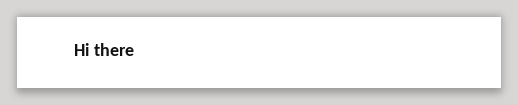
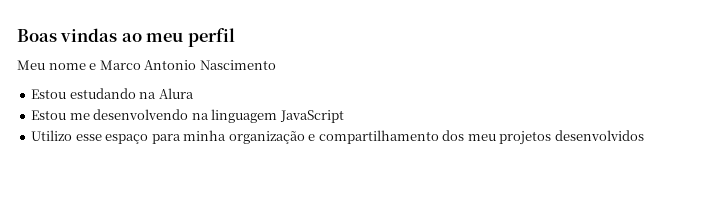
- Hi there
+ Boas vindas ao meu perfil
+ Meu nome e Marco Antonio Nascimento
+ Estou estudando na Alura
+ Estou me desenvolvendo na linguagem JavaScript
+ Utilizo esse espaço para minha organização e compartilhamento dos meu projetos desenvolvidos

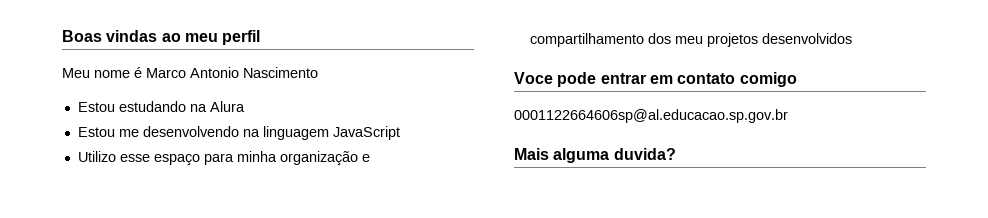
- Meu nome e Marco Antonio Nascimento
+ Meu nome é Marco Antonio Nascimento
+ Voce pode entrar em contato comigo
+ 0001122664606sp@al.educacao.sp.gov.br
+ Mais alguma duvida?

